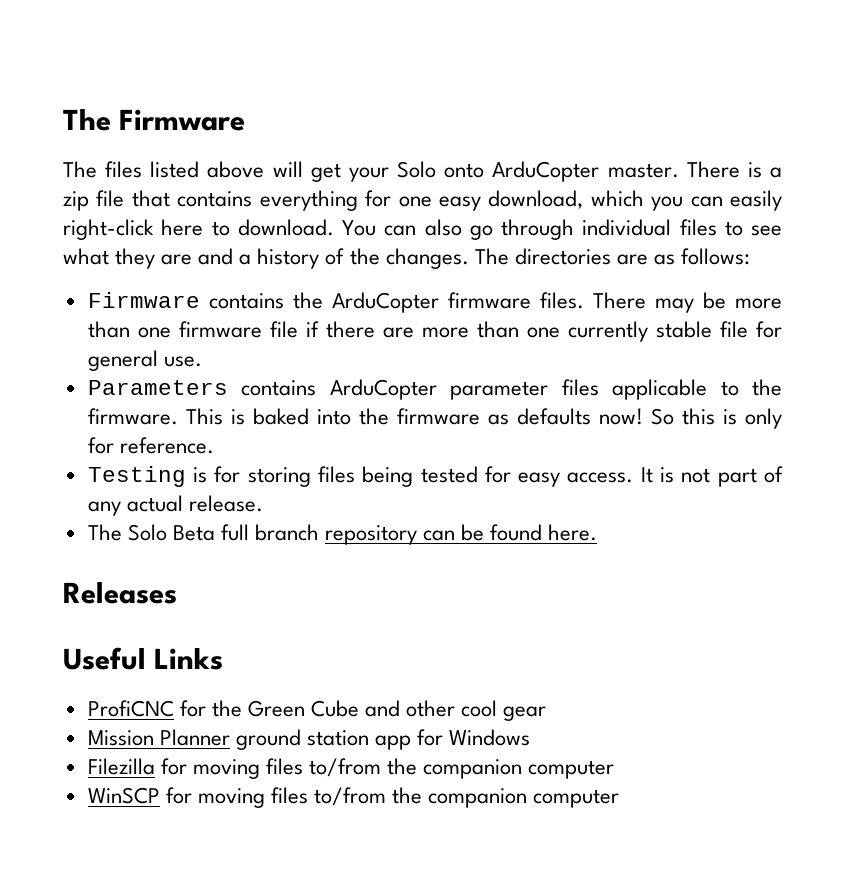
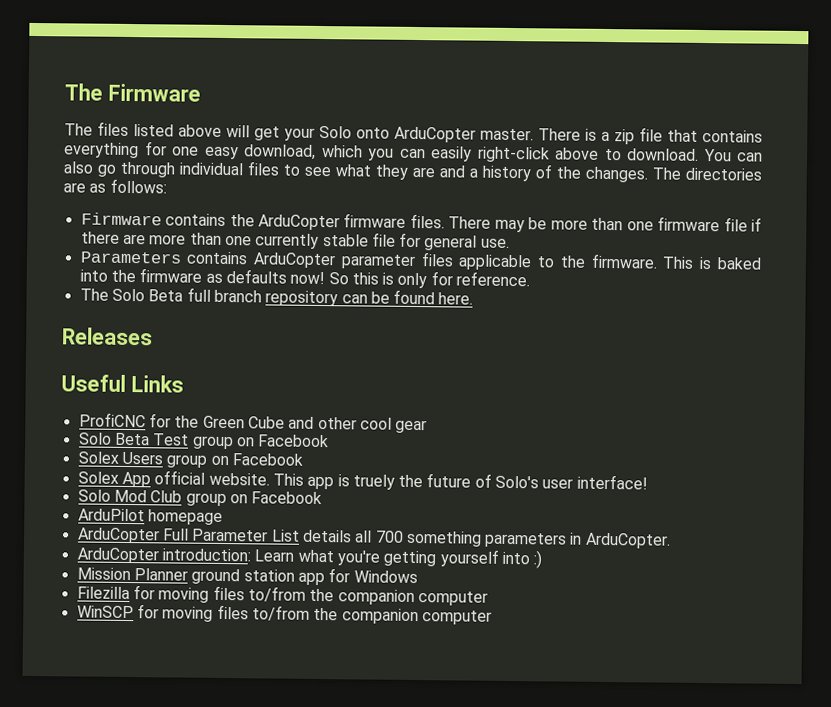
- There is a zip file that contains everything for one easy download, which you can easily right-click here to download.
+ There is a zip file that contains everything for one easy download, which you can easily right-click above to download.
- Testing is for storing files being tested for easy access. It is not part of any actual release.
+ Solo Beta Test group on Facebook
+ Solex Users group on Facebook
+ Solex App official website. This app is truely the future of Solo's user interface!
+ Solo Mod Club group on Facebook
+ ArduPilot homepage
+ ArduCopter Full Parameter List details all 700 something parameters in ArduCopter.
+ ArduCopter introduction: Learn what you're getting yourself into :)

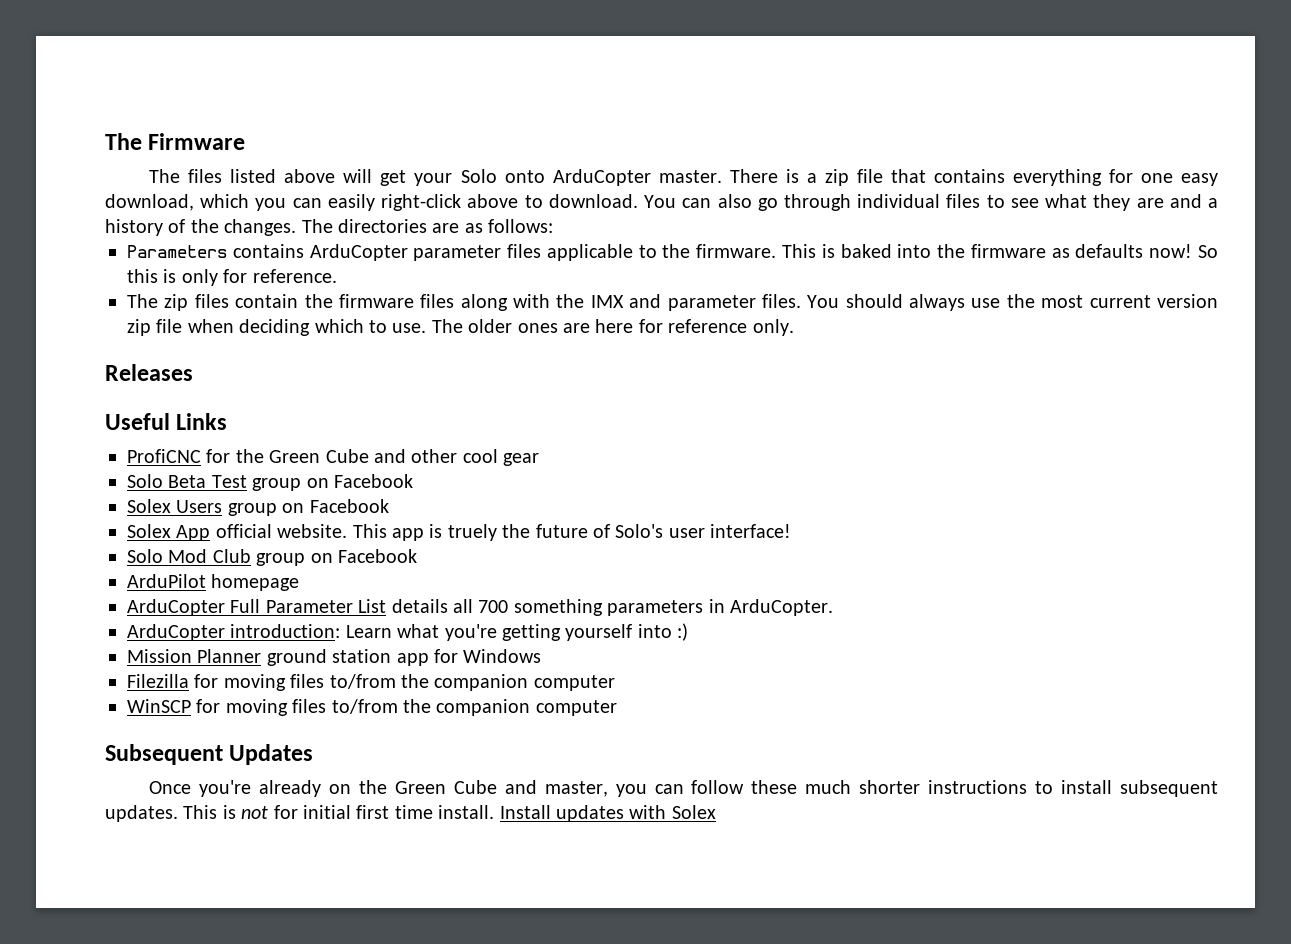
- Firmware contains the ArduCopter firmware files. There may be more than one firmware file if there are more than one currently stable file for general use.
- The Solo Beta full branch repository can be found here.
+ The zip files contain the firmware files along with the IMX and parameter files. You should always use the most current version zip file when deciding which to use. The older ones are here for reference only.
+ Subsequent Updates
+ Once you're already on the Green Cube and master, you can follow these much shorter instructions to install subsequent updates. This is not for initial first time install. Install updates with Solex

